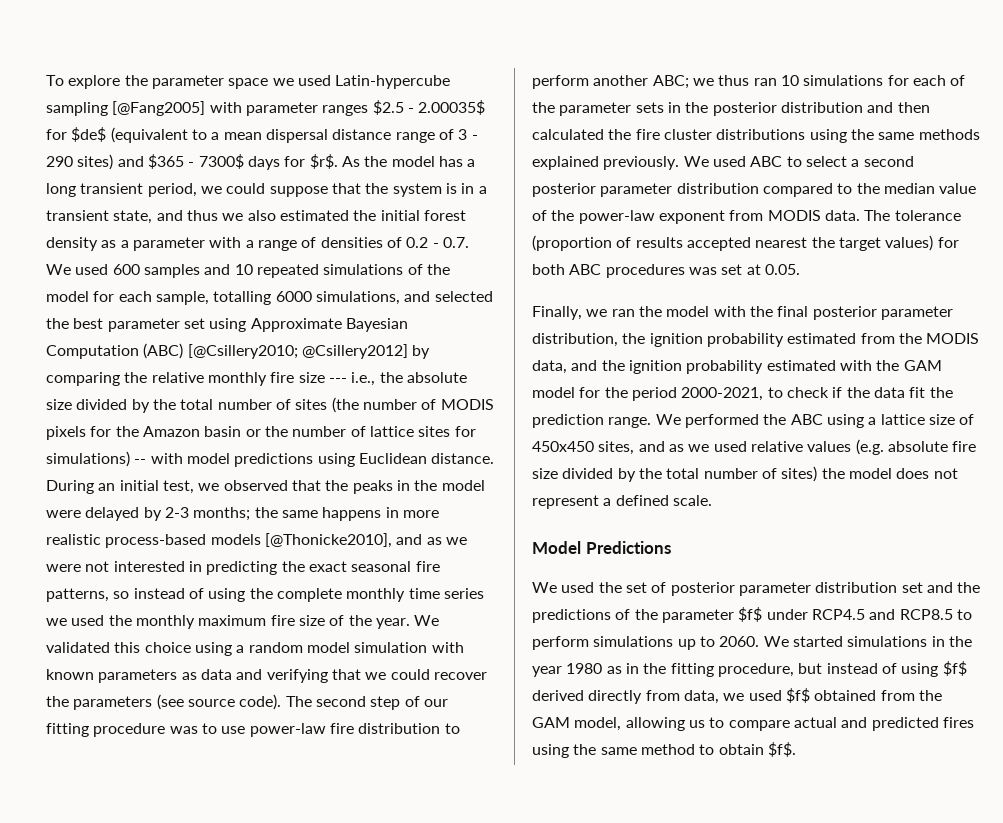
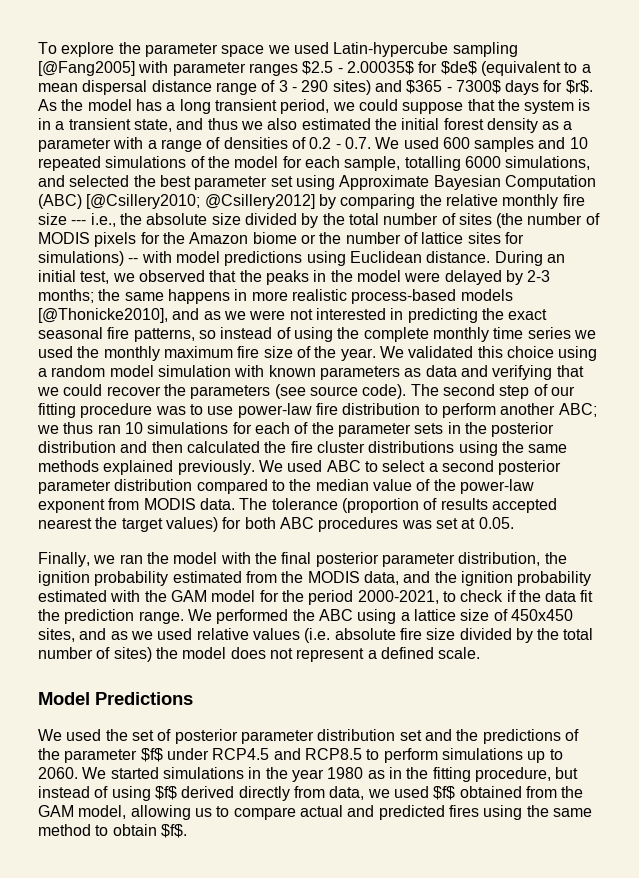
- @Csillery2012] by comparing the relative monthly fire size --- i.e., the absolute size divided by the total number of sites (the number of MODIS pixels for the Amazon basin or the number of lattice sites for simulations) -- with model predictions using Euclidean distance.
+ @Csillery2012] by comparing the relative monthly fire size --- i.e., the absolute size divided by the total number of sites (the number of MODIS pixels for the Amazon biome or the number of lattice sites for simulations) -- with model predictions using Euclidean distance.
- We performed the ABC using a lattice size of 450x450 sites, and as we used relative values (e.g. absolute fire size divided by the total number of sites) the model does not represent a defined scale.
+ We performed the ABC using a lattice size of 450x450 sites, and as we used relative values (i.e. absolute fire size divided by the total number of sites) the model does not represent a defined scale.

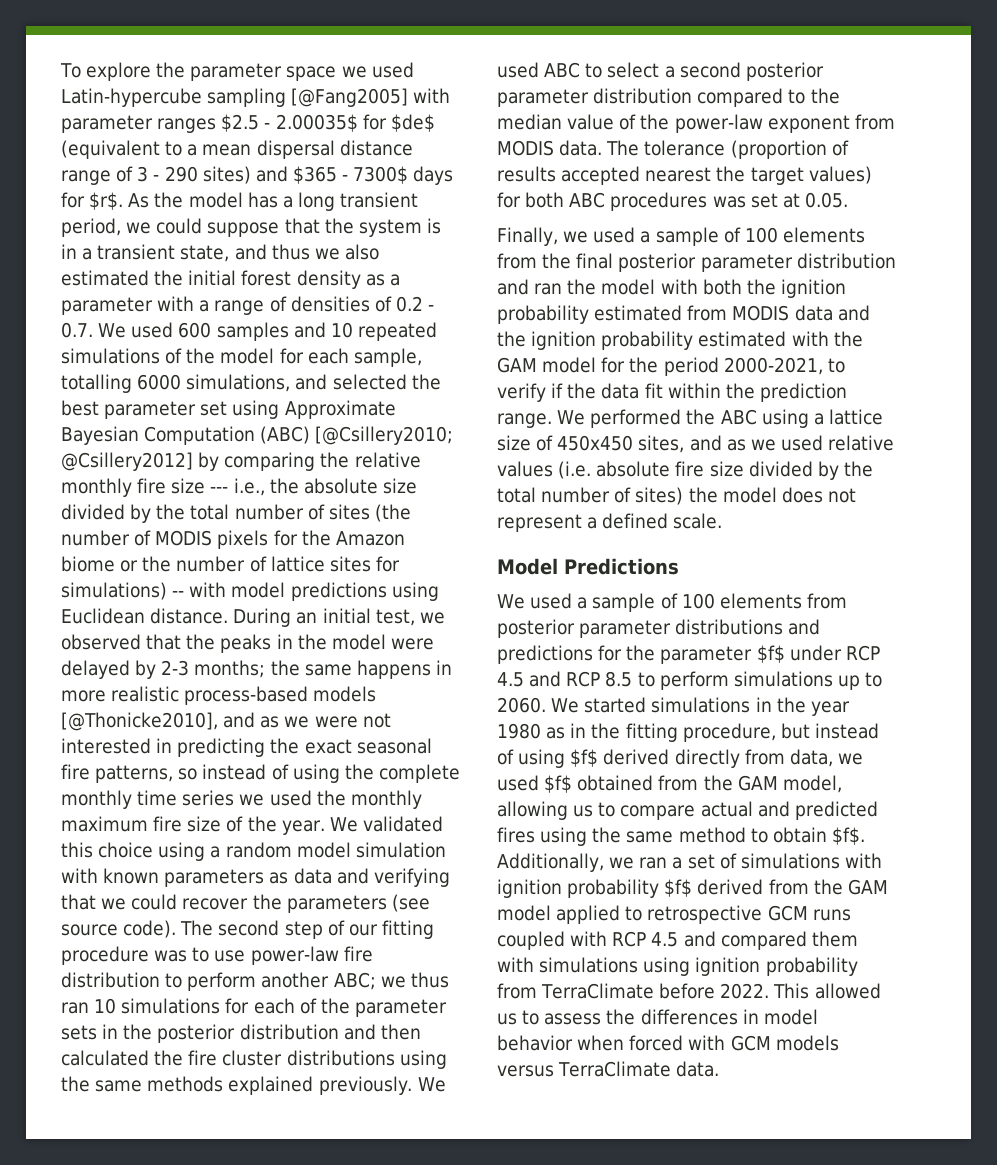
- Finally, we ran the model with the final posterior parameter distribution, the ignition probability estimated from the MODIS data, and the ignition probability estimated with the GAM model for the period 2000-2021, to check if the data fit the prediction range.
+ Finally, we used a sample of 100 elements from the final posterior parameter distribution and ran the model with both the ignition probability estimated from MODIS data and the ignition probability estimated with the GAM model for the period 2000-2021, to verify if the data fit within the prediction range.
- We used the set of posterior parameter distribution set and the predictions of the parameter $f$ under RCP4.5 and RCP8.5 to perform simulations up to 2060.
+ We used a sample of 100 elements from posterior parameter distributions and predictions for the parameter $f$ under RCP 4.5 and RCP 8.5 to perform simulations up to 2060.
+ Additionally, we ran a set of simulations with ignition probability $f$ derived from the GAM model applied to retrospective GCM runs coupled with RCP 4.5 and compared them with simulations using ignition probability from TerraClimate before 2022. This allowed us to assess the differences in model behavior when forced with GCM models versus TerraClimate data.

